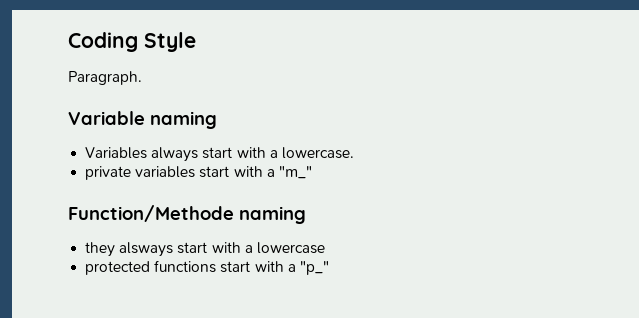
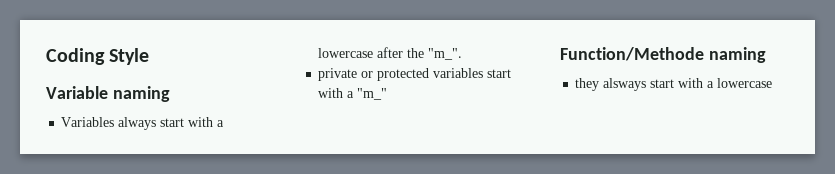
- Paragraph.
- Variables always start with a lowercase.
+ Variables always start with a lowercase after the "m_".
- private variables start with a "m_"
+ private or protected variables start with a "m_"
- protected functions start with a "p_"

